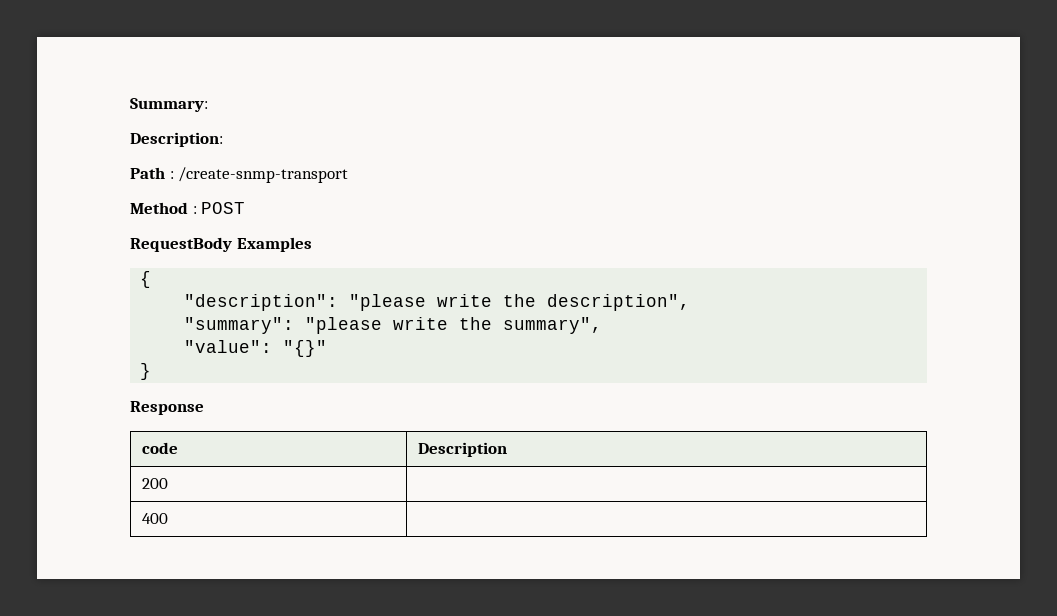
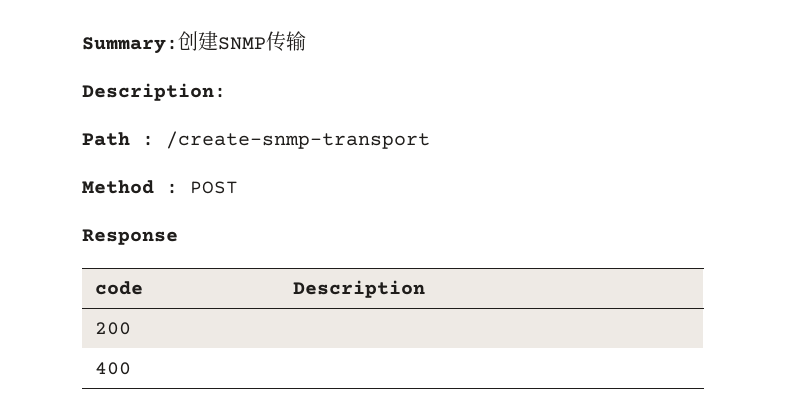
- Summary:
+ Summary:创建SNMP传输
- RequestBody Examples
- {
- "description": "please write the description",
- "summary": "please write the summary",
- "value": "{}"
- }

